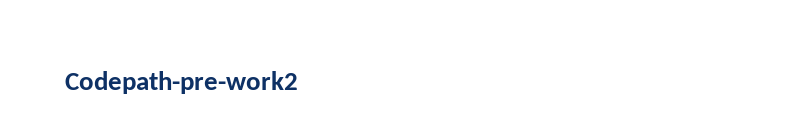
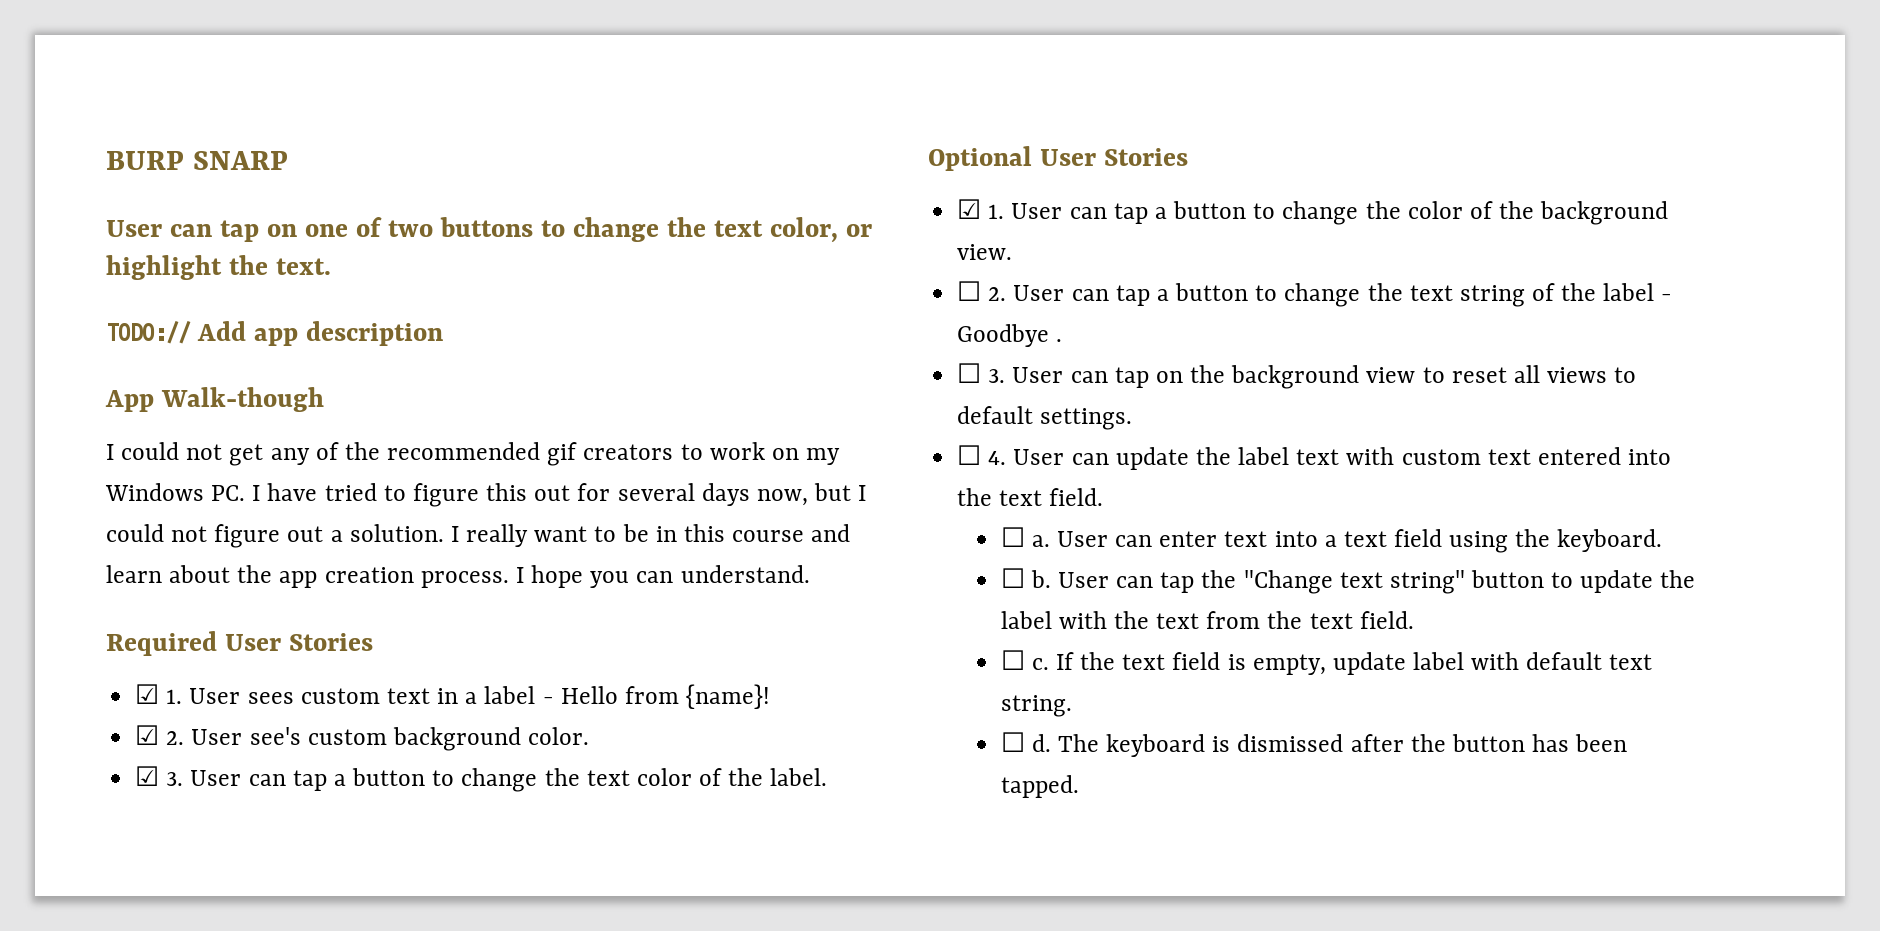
- Codepath-pre-work2
+ BURP SNARP
+ User can tap on one of two buttons to change the text color, or highlight the text.
+ TODO:// Add app description
+ App Walk-though
+ I could not get any of the recommended gif creators to work on my Windows PC. I have tried to figure this out for several days now, but I could not figure out a solution. I really want to be in this course and learn about the app creation process. I hope you can understand.
+ Required User Stories
+ ☑ 1. User sees custom text in a label - Hello from {name}!
+ ☑ 2. User see's custom background color.
+ ☑ 3. User can tap a button to change the text color of the label.
+ Optional User Stories
+ ☑ 1. User can tap a button to change the color of the background view.
+ ☐ 2. User can tap a button to change the text string of the label - Goodbye .
+ ☐ 3. User can tap on the background view to reset all views to default settings.
+ ☐ 4. User can update the label text with custom text entered into the text field.
+ ☐ a. User can enter text into a text field using the keyboard.
+ ☐ b. User can tap the "Change text string" button to update the label with the text from the text field.
+ ☐ c. If the text field is empty, update label with default text string.
+ ☐ d. The keyboard is dismissed after the button has been tapped.

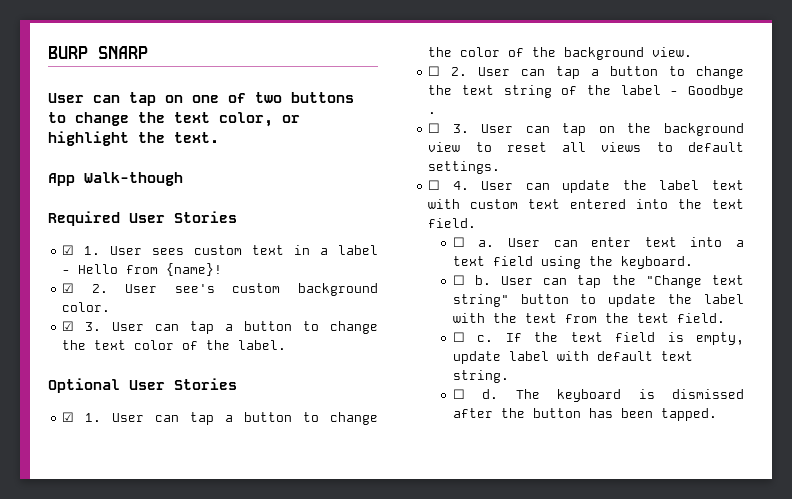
- TODO:// Add app description
  App Walk-though
- I could not get any of the recommended gif creators to work on my Windows PC. I have tried to figure this out for several days now, but I could not figure out a solution. I really want to be in this course and learn about the app creation process. I hope you can understand.

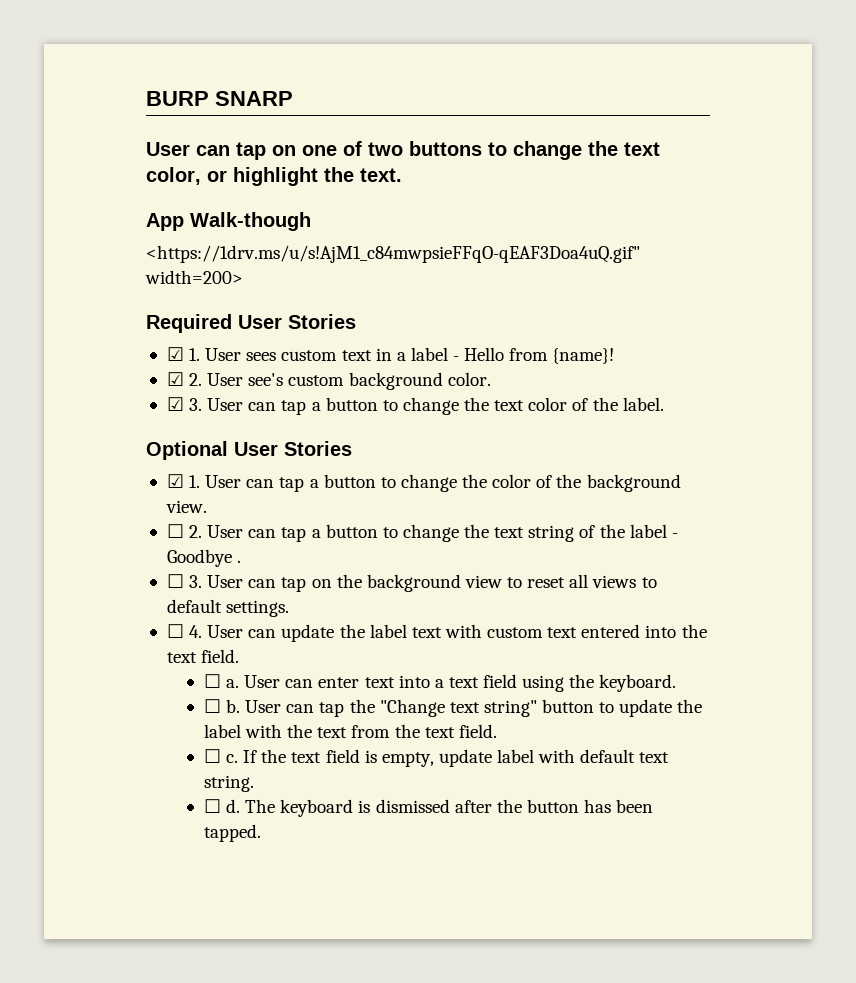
+ <https://1drv.ms/u/s!AjM1_c84mwpsieFFqO-qEAF3Doa4uQ.gif" width=200>

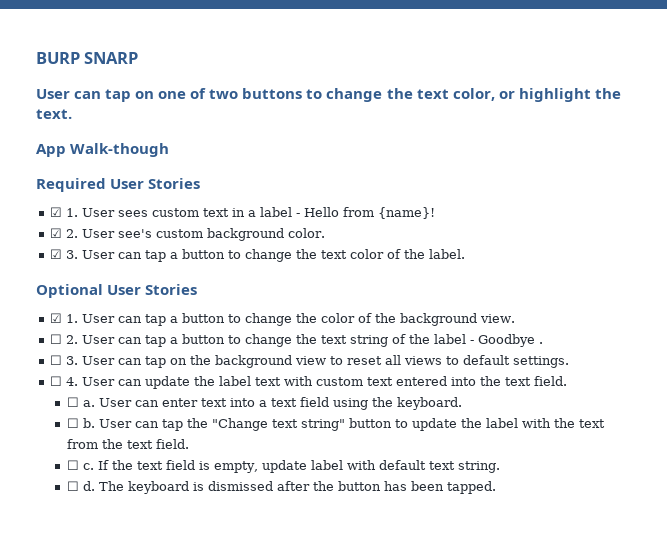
- <https://1drv.ms/u/s!AjM1_c84mwpsieFFqO-qEAF3Doa4uQ.gif" width=200>

